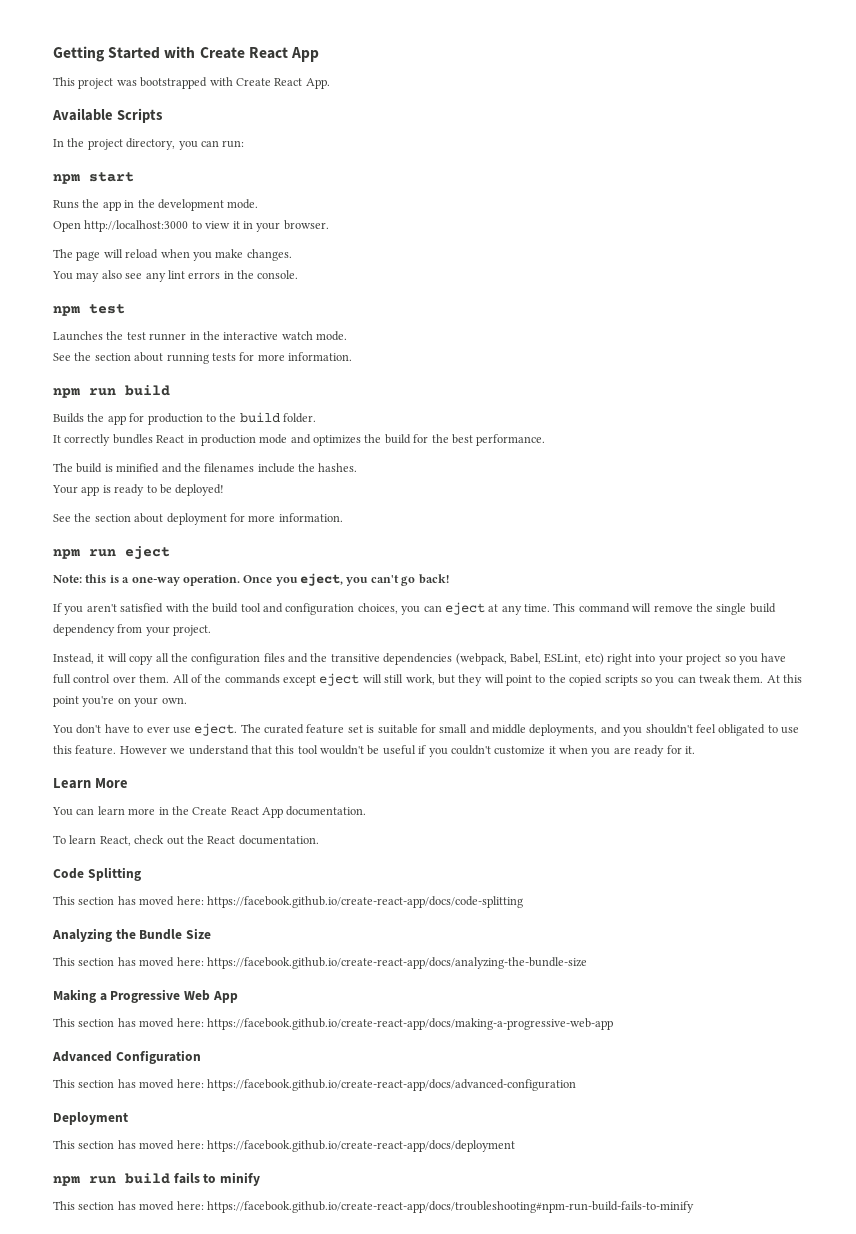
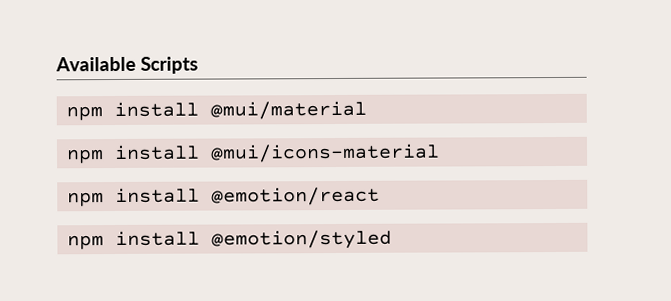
- Getting Started with Create React App
- This project was bootstrapped with Create React App.
  Available Scripts
- In the project directory, you can run:
- npm start
- Runs the app in the development mode.
- Open http://localhost:3000 to view it in your browser.
- The page will reload when you make changes.
- You may also see any lint errors in the console.
- npm test
- Launches the test runner in the interactive watch mode.
- See the section about running tests for more information.
- npm run build
- Builds the app for production to the build folder.
- It correctly bundles React in production mode and optimizes the build for the best performance.
- The build is minified and the filenames include the hashes.
- Your app is ready to be deployed!
- See the section about deployment for more information.
- npm run eject
- Note: this is a one-way operation. Once you eject, you can't go back!
- If you aren't satisfied with the build tool and configuration choices, you can eject at any time. This command will remove the single build dependency from your project.
- Instead, it will copy all the configuration files and the transitive dependencies (webpack, Babel, ESLint, etc) right into your project so you have full control over them. All of the commands except eject will still work, but they will point to the copied scripts so you can tweak them. At this point you're on your own.
- You don't have to ever use eject. The curated feature set is suitable for small and middle deployments, and you shouldn't feel obligated to use this feature. However we understand that this tool wouldn't be useful if you couldn't customize it when you are ready for it.
- Learn More
- You can learn more in the Create React App documentation.
- To learn React, check out the React documentation.
- Code Splitting
- This section has moved here: https://facebook.github.io/create-react-app/docs/code-splitting
- Analyzing the Bundle Size
- This section has moved here: https://facebook.github.io/create-react-app/docs/analyzing-the-bundle-size
- Making a Progressive Web App
- This section has moved here: https://facebook.github.io/create-react-app/docs/making-a-progressive-web-app
- Advanced Configuration
- This section has moved here: https://facebook.github.io/create-react-app/docs/advanced-configuration
- Deployment
- This section has moved here: https://facebook.github.io/create-react-app/docs/deployment
- npm run build fails to minify
- This section has moved here: https://facebook.github.io/create-react-app/docs/troubleshooting#npm-run-build-fails-to-minify
+ npm install @mui/material
+ npm install @mui/icons-material
+ npm install @emotion/react
+ npm install @emotion/styled

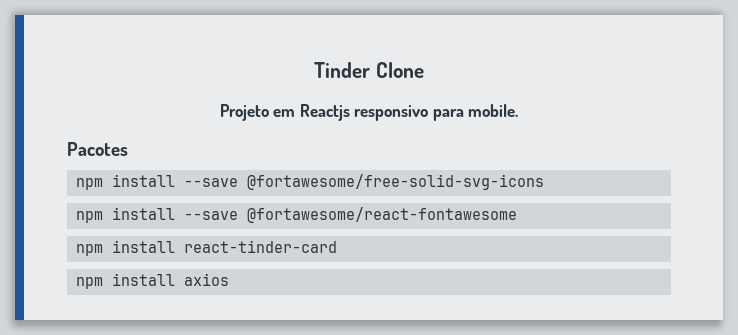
- Available Scripts
- npm install @mui/material
- npm install @mui/icons-material
- npm install @emotion/react
- npm install @emotion/styled
+ Tinder Clone
+ Projeto em Reactjs responsivo para mobile.
+ Pacotes
+ npm install --save @fortawesome/free-solid-svg-icons
+ npm install --save @fortawesome/react-fontawesome
+ npm install react-tinder-card
+ npm install axios

